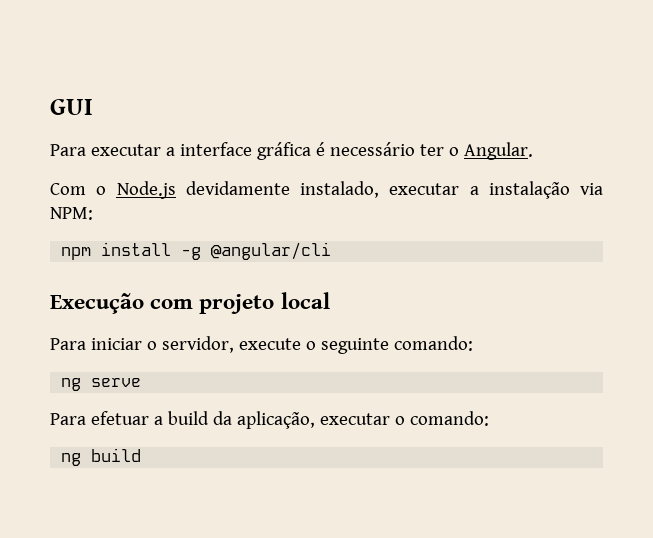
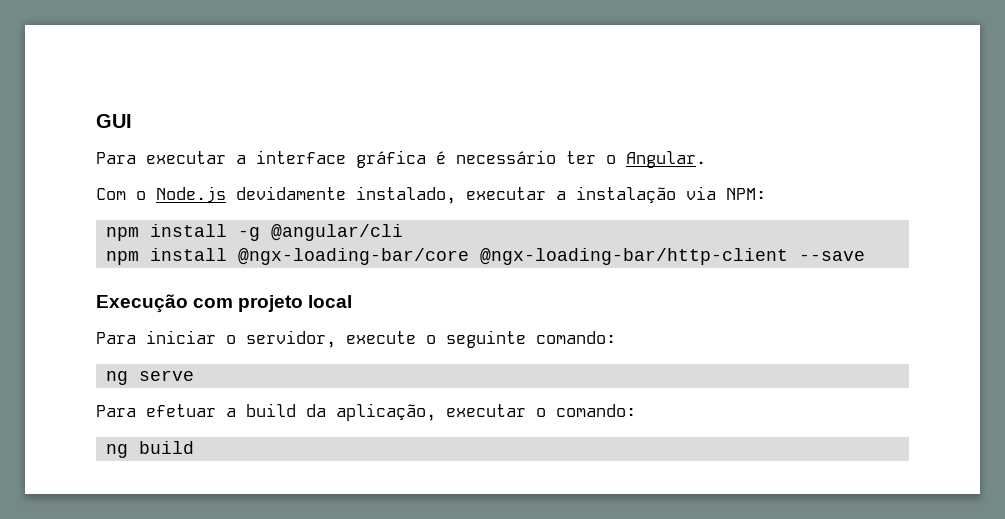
+ npm install @ngx-loading-bar/core @ngx-loading-bar/http-client --save

